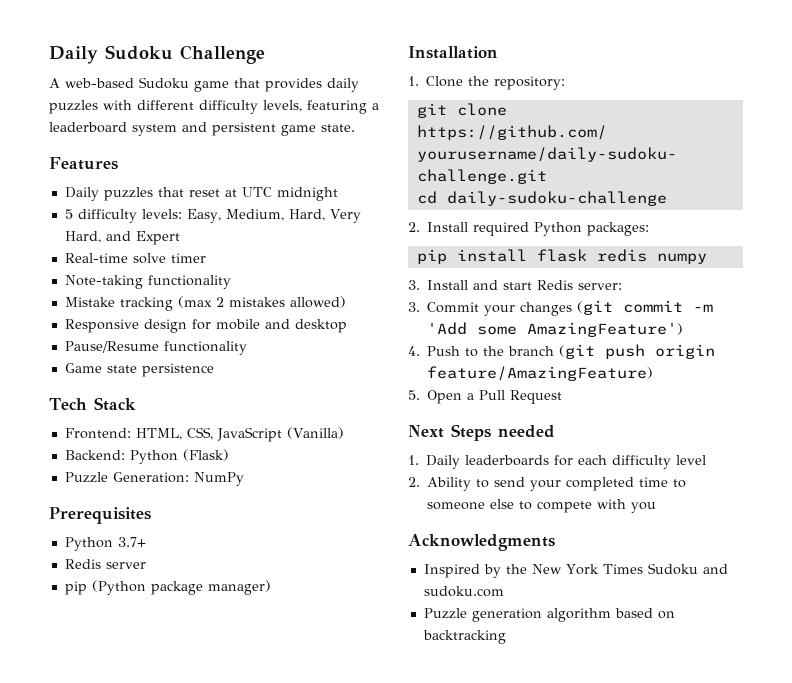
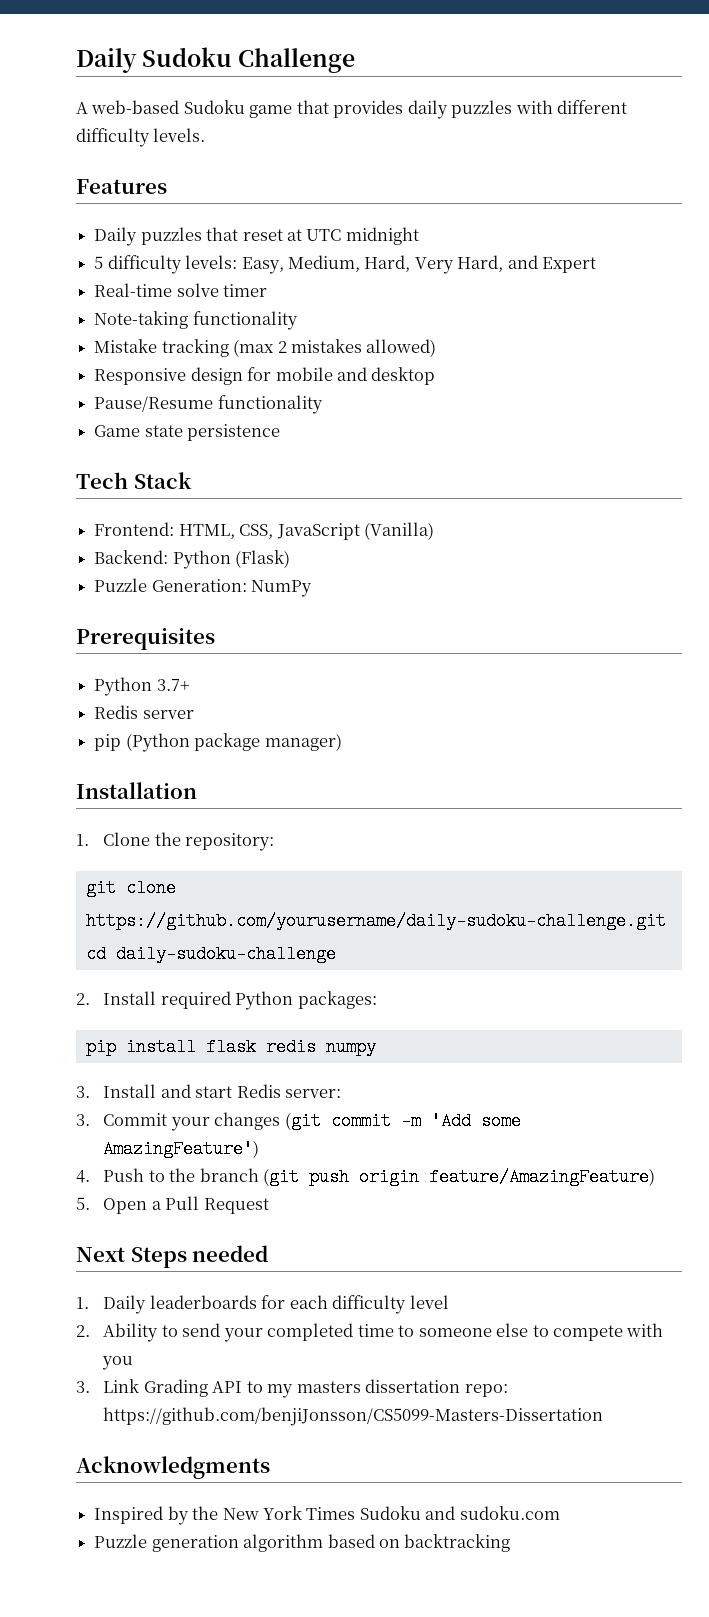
- A web-based Sudoku game that provides daily puzzles with different difficulty levels, featuring a leaderboard system and persistent game state.
+ A web-based Sudoku game that provides daily puzzles with different difficulty levels.
+ 3. Link Grading API to my masters dissertation repo: https://github.com/benjiJonsson/CS5099-Masters-Dissertation

